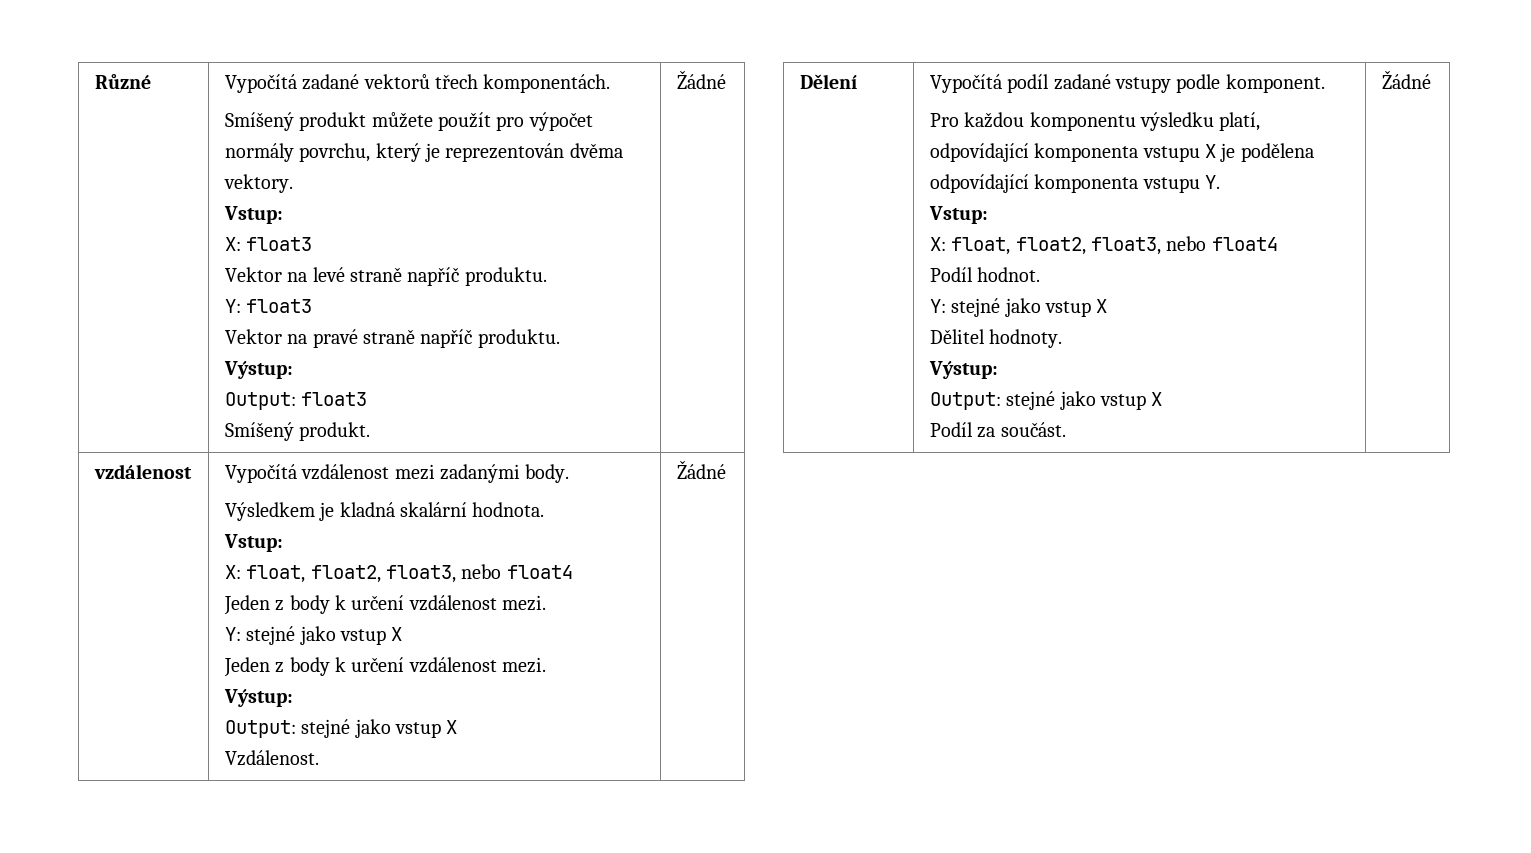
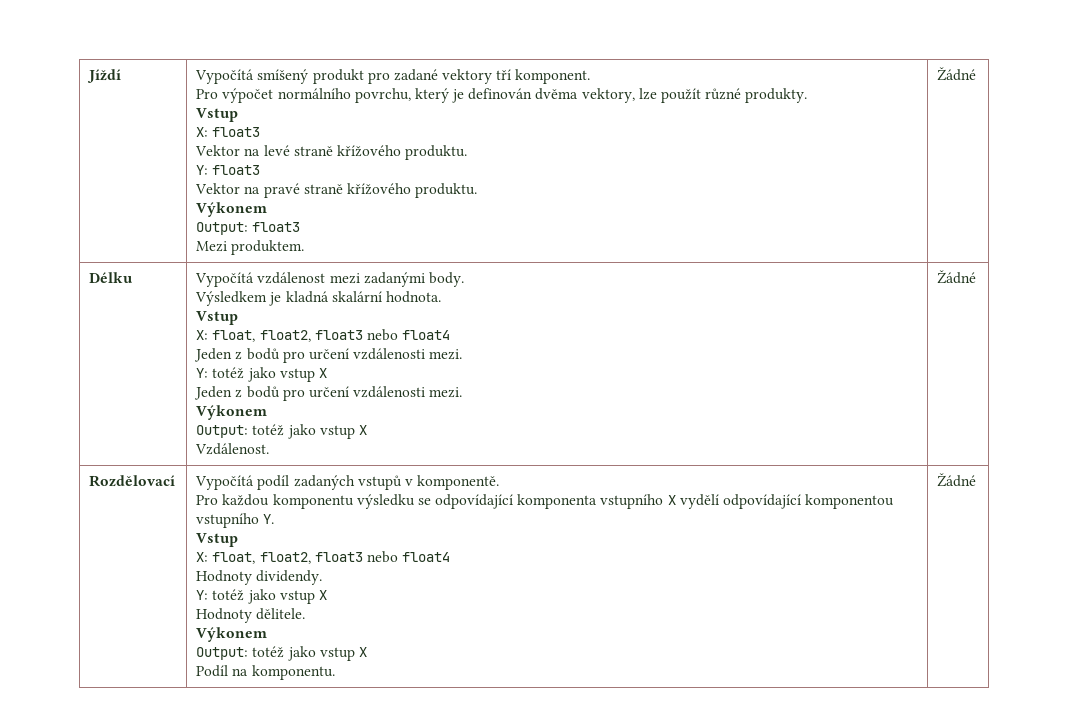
- Různé | Vypočítá zadané vektorů třech komponentách.
- Smíšený produkt můžete použít pro výpočet normály povrchu, který je reprezentován dvěma vektory.
- Vstup:
+ Jíždí | Vypočítá smíšený produkt pro zadané vektory tří komponent.
+ Pro výpočet normálního povrchu, který je definován dvěma vektory, lze použít různé produkty.
+ Vstup
- Vektor na levé straně napříč produktu.
+ Vektor na levé straně křížového produktu.
- Vektor na pravé straně napříč produktu.
- Výstup:
+ Vektor na pravé straně křížového produktu.
+ Výkonem
- Smíšený produkt. | Žádné
- vzdálenost
+ Mezi produktem. | Žádné
+ Délku
  Výsledkem je kladná skalární hodnota.
- Vstup:
- X: float, float2, float3, nebo float4
- Jeden z body k určení vzdálenost mezi.
- Y: stejné jako vstup X
- Jeden z body k určení vzdálenost mezi.
- Výstup:
- Output: stejné jako vstup X
+ Vstup
+ X: float, float2, float3 nebo float4
+ Jeden z bodů pro určení vzdálenosti mezi.
+ Y: totéž jako vstup X
+ Jeden z bodů pro určení vzdálenosti mezi.
+ Výkonem
+ Output: totéž jako vstup X
- Dělení
+ Rozdělovací
- Vypočítá podíl zadané vstupy podle komponent.
+ Vypočítá podíl zadaných vstupů v komponentě.
- Pro každou komponentu výsledku platí, odpovídající komponenta vstupu X je podělena odpovídající komponenta vstupu Y.
- Vstup:
- X: float, float2, float3, nebo float4
- Podíl hodnot.
- Y: stejné jako vstup X
- Dělitel hodnoty.
- Výstup:
- Output: stejné jako vstup X
+ Pro každou komponentu výsledku se odpovídající komponenta vstupního X vydělí odpovídající komponentou vstupního Y.
+ Vstup
+ X: float, float2, float3 nebo float4
+ Hodnoty dividendy.
+ Y: totéž jako vstup X
+ Hodnoty dělitele.
+ Výkonem
+ Output: totéž jako vstup X
- Podíl za součást.
+ Podíl na komponentu.

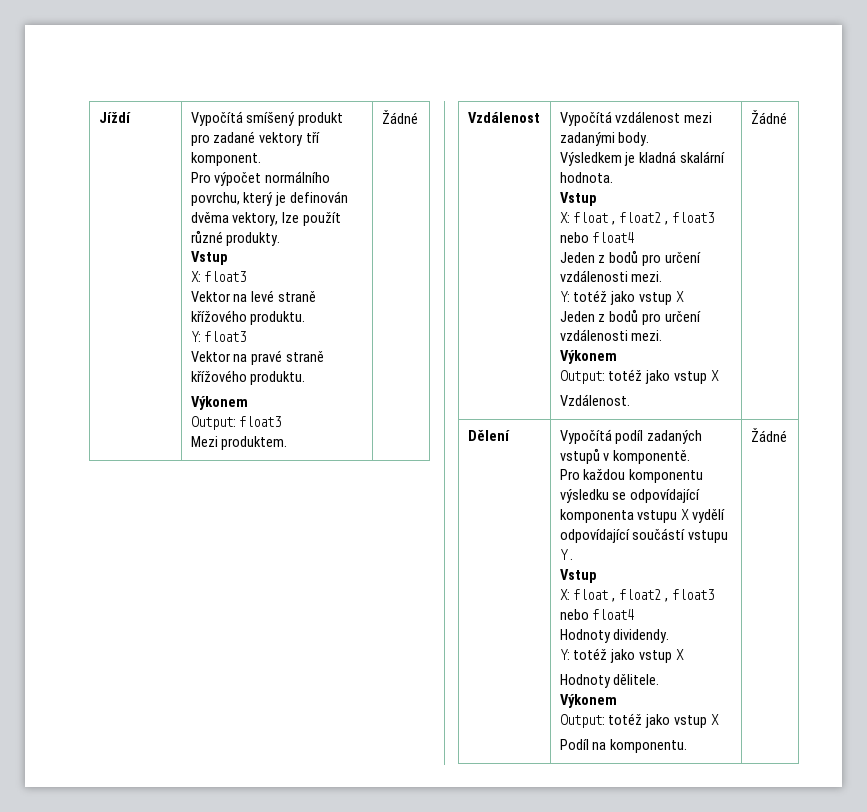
- Délku
+ Vzdálenost
  Výsledkem je kladná skalární hodnota.
  Vstup
- X: float, float2, float3 nebo float4
+ X: float , float2 , float3 nebo float4
- Rozdělovací
+ Dělení
- Pro každou komponentu výsledku se odpovídající komponenta vstupního X vydělí odpovídající komponentou vstupního Y.
+ Pro každou komponentu výsledku se odpovídající komponenta vstupu X vydělí odpovídající součástí vstupu Y .
  Vstup
- X: float, float2, float3 nebo float4
+ X: float , float2 , float3 nebo float4

